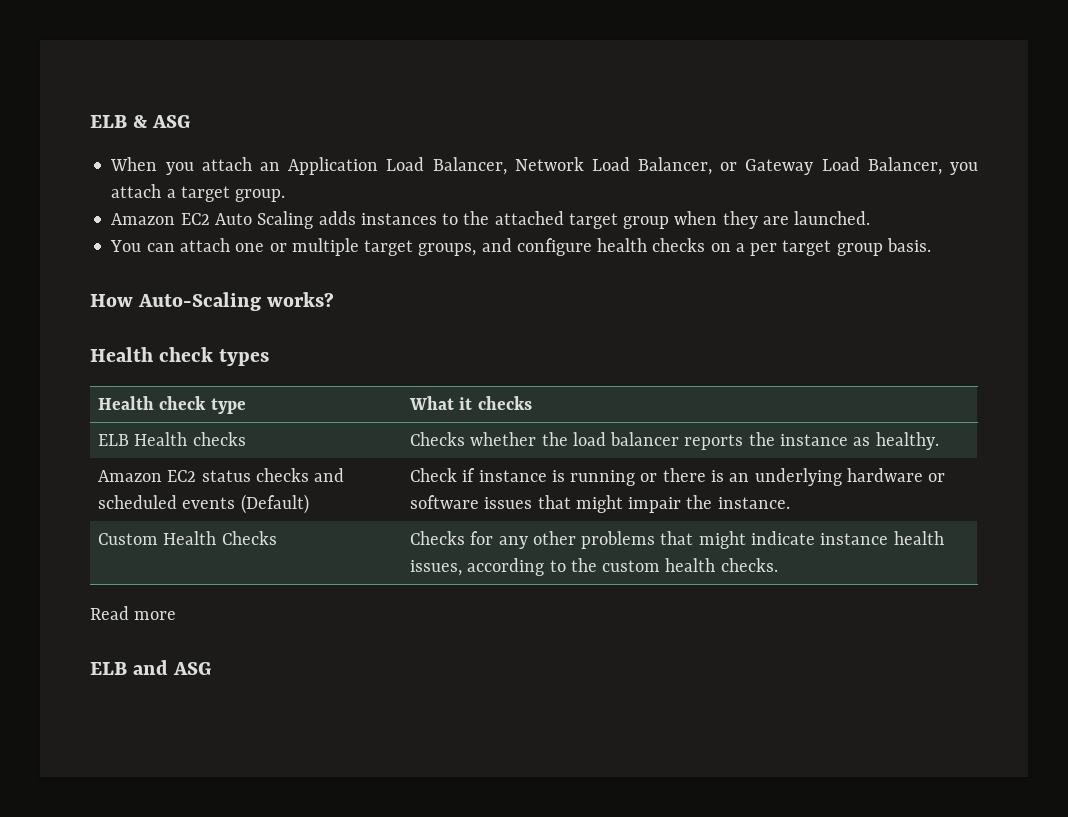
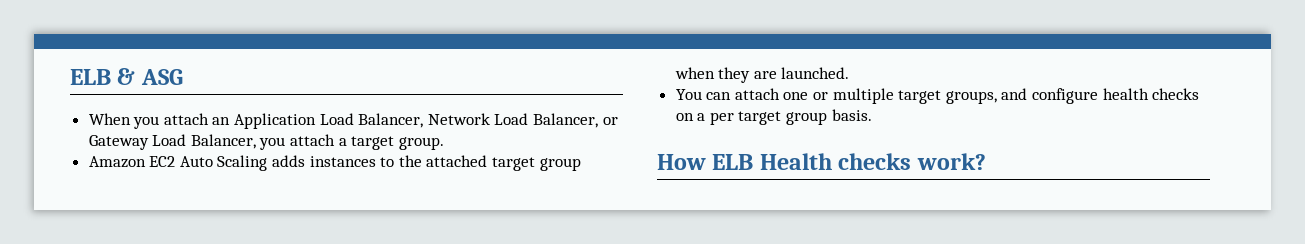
- How Auto-Scaling works?
- Health check types
- Health check type | What it checks
- ELB Health checks | Checks whether the load balancer reports the instance as healthy.
- Amazon EC2 status checks and scheduled events (Default) | Check if instance is running or there is an underlying hardware or software issues that might impair the instance.
- Custom Health Checks | Checks for any other problems that might indicate instance health issues, according to the custom health checks.
- Read more
- ELB and ASG
+ How ELB Health checks work?

